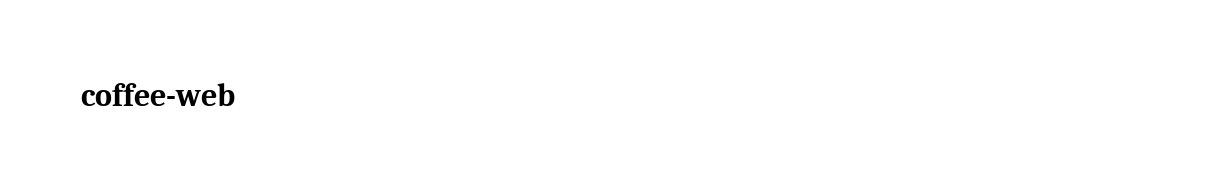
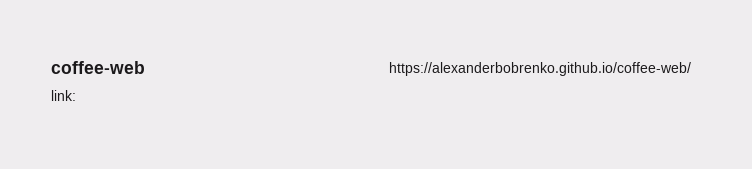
+ link: https://alexanderbobrenko.github.io/coffee-web/

